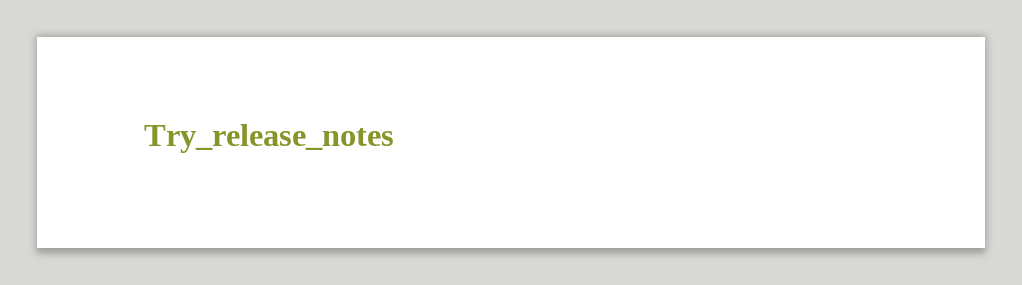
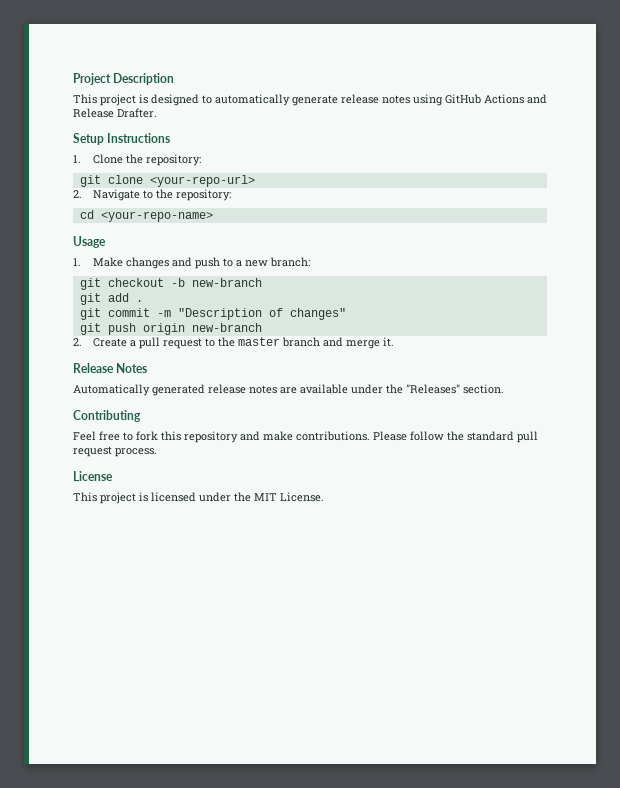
- Try_release_notes
+ Project Description
+ This project is designed to automatically generate release notes using GitHub Actions and Release Drafter.
+ Setup Instructions
+ 1. Clone the repository:
+ git clone <your-repo-url>
+ 2. Navigate to the repository:
+ cd <your-repo-name>
+ Usage
+ 1. Make changes and push to a new branch:
+ git checkout -b new-branch
+ git add .
+ git commit -m "Description of changes"
+ git push origin new-branch
+ 2. Create a pull request to the master branch and merge it.
+ Release Notes
+ Automatically generated release notes are available under the "Releases" section.
+ Contributing
+ Feel free to fork this repository and make contributions. Please follow the standard pull request process.
+ License
+ This project is licensed under the MIT License.

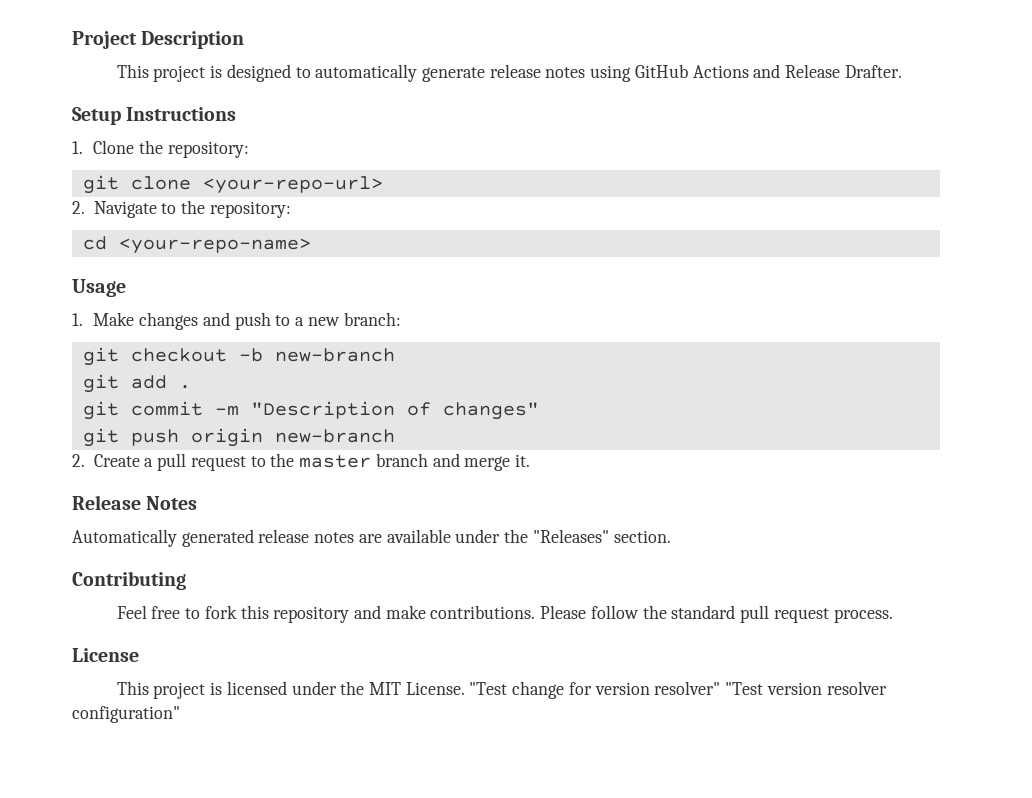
+ "Test change for version resolver" "Test version resolver configuration"

